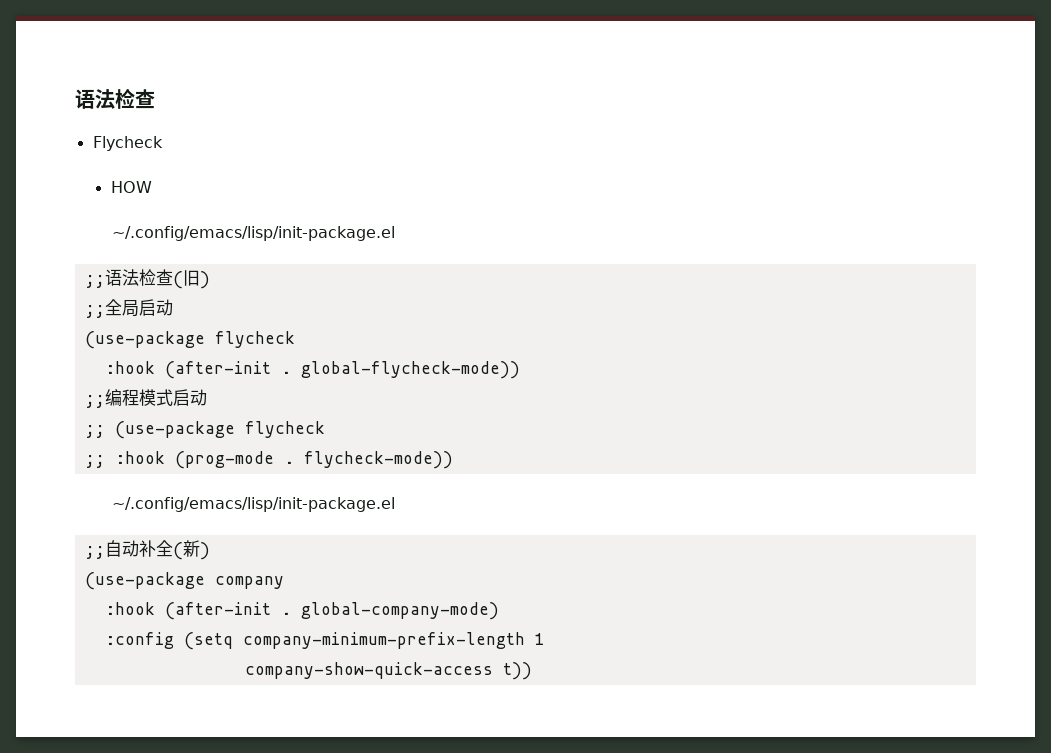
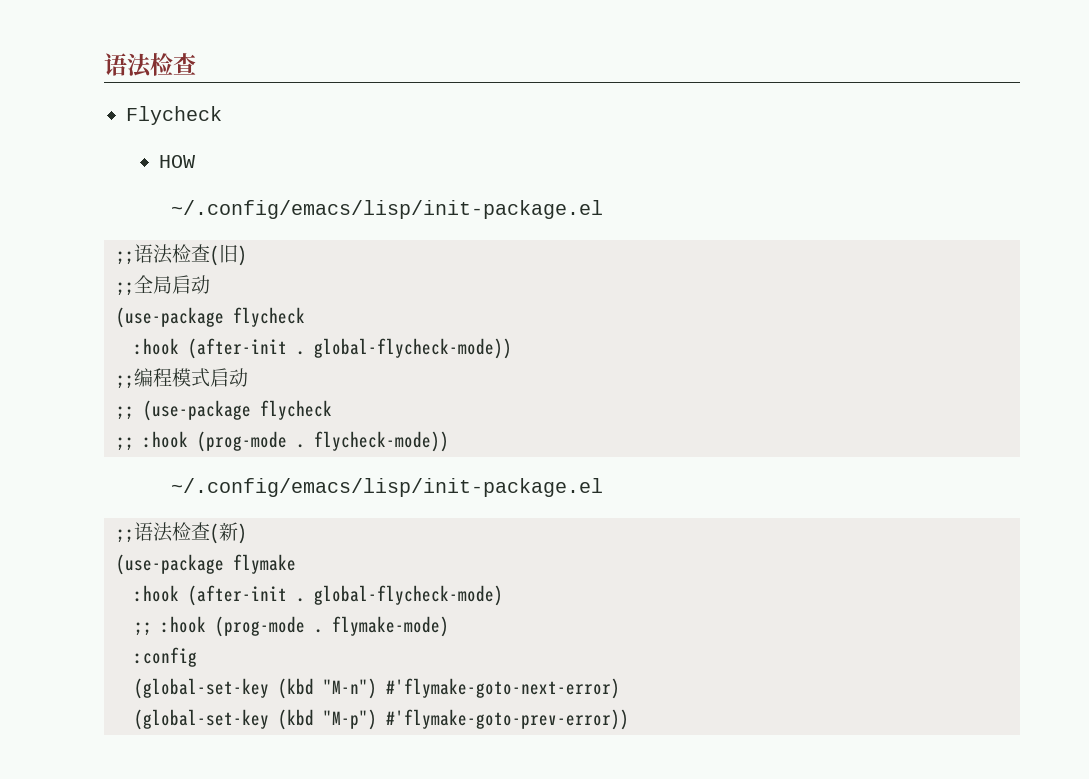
- ;;自动补全(新)
+ ;;语法检查(新)
- (use-package company
- :hook (after-init . global-company-mode)
- :config (setq company-minimum-prefix-length 1
- company-show-quick-access t))
+ (use-package flymake
+ :hook (after-init . global-flycheck-mode)
+ ;; :hook (prog-mode . flymake-mode)
+ :config
+ (global-set-key (kbd "M-n") #'flymake-goto-next-error)
+ (global-set-key (kbd "M-p") #'flymake-goto-prev-error))

